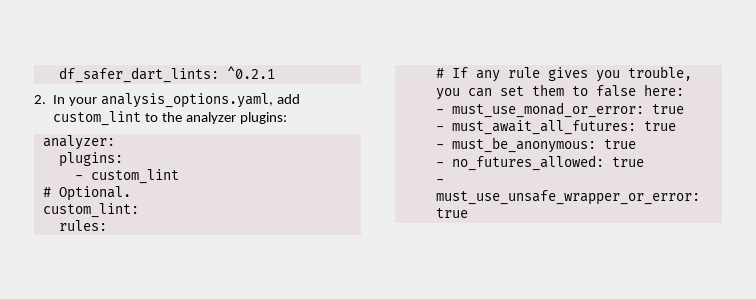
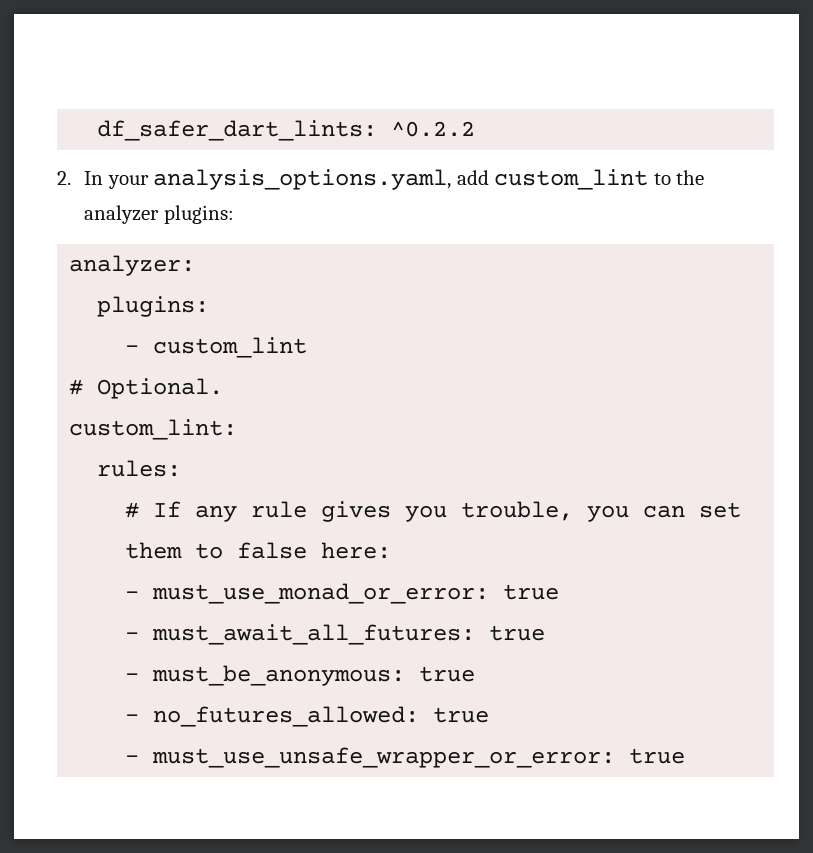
- df_safer_dart_lints: ^0.2.1
+ df_safer_dart_lints: ^0.2.2

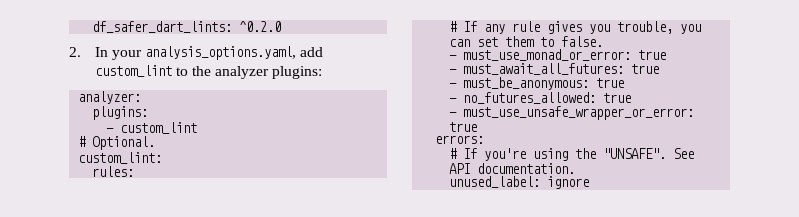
- df_safer_dart_lints: ^0.2.2
+ df_safer_dart_lints: ^0.2.0
- # If any rule gives you trouble, you can set them to false here:
+ # If any rule gives you trouble, you can set them to false.
+ errors:
+ # If you're using the "UNSAFE". See API documentation.
+ unused_label: ignore

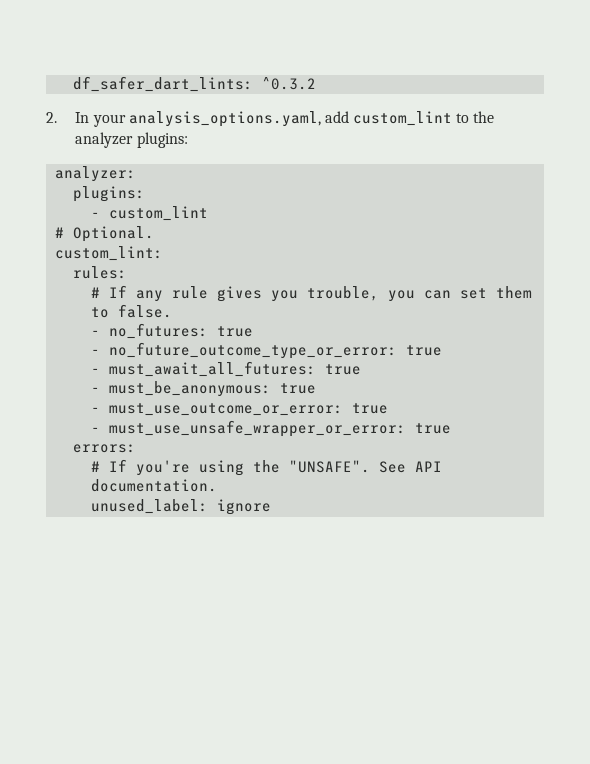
- df_safer_dart_lints: ^0.2.0
+ df_safer_dart_lints: ^0.3.2
- - must_use_monad_or_error: true
+ - no_futures: true
+ - no_future_outcome_type_or_error: true
- - no_futures_allowed: true
+ - must_use_outcome_or_error: true

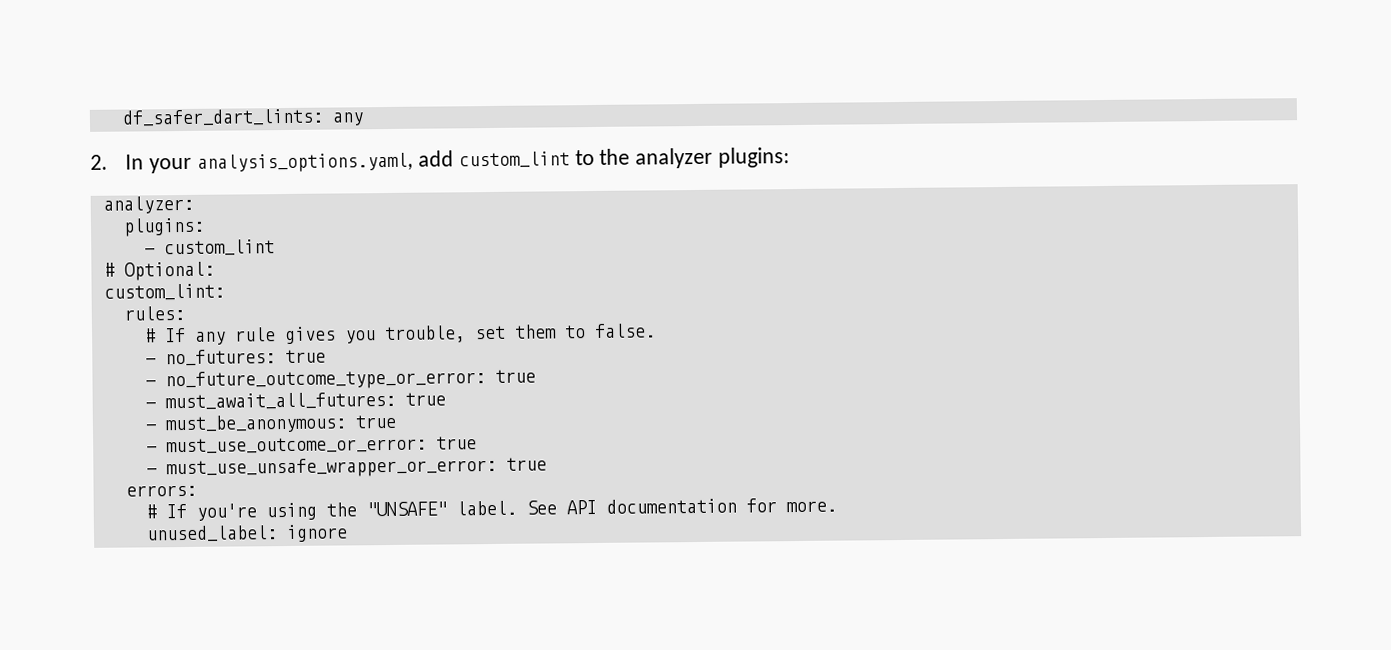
- df_safer_dart_lints: ^0.3.2
+ df_safer_dart_lints: any
- # Optional.
+ # Optional:
- # If any rule gives you trouble, you can set them to false.
+ # If any rule gives you trouble, set them to false.
- # If you're using the "UNSAFE". See API documentation.
+ # If you're using the "UNSAFE" label. See API documentation for more.

